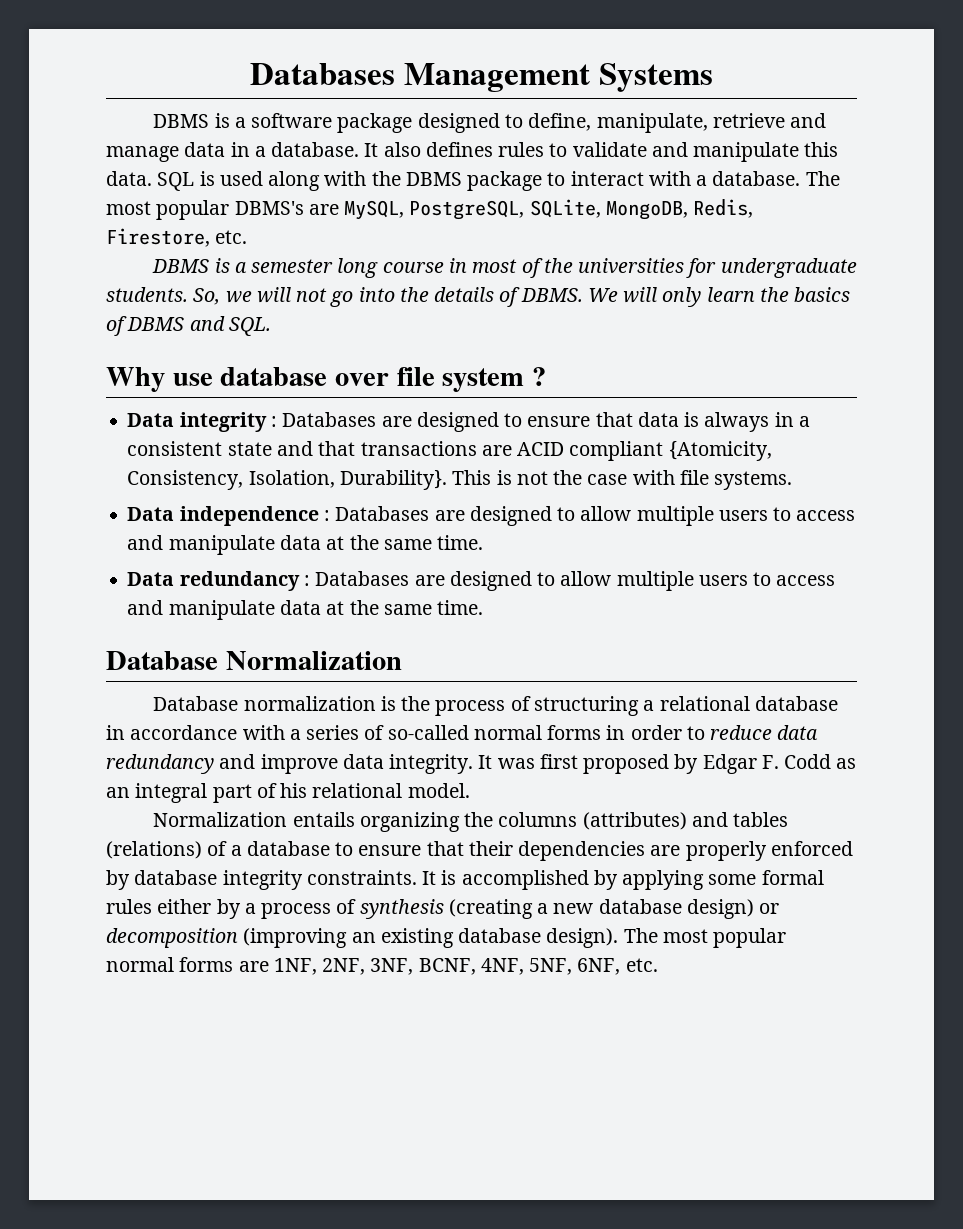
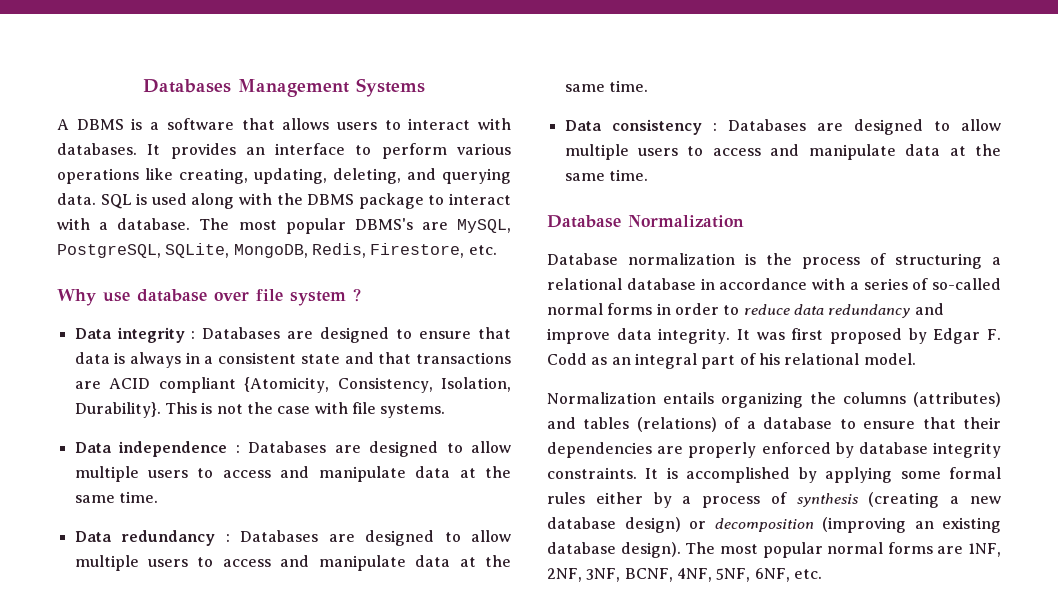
- DBMS is a software package designed to define, manipulate, retrieve and manage data in a database. It also defines rules to validate and manipulate this data.
+ A DBMS is a software that allows users to interact with databases. It provides an interface to perform various operations like creating, updating, deleting, and querying data.
- DBMS is a semester long course in most of the universities for undergraduate students. So, we will not go into the details of DBMS. We will only learn the basics of DBMS and SQL.
+ Data consistency : Databases are designed to allow multiple users to access and manipulate data at the same time.

